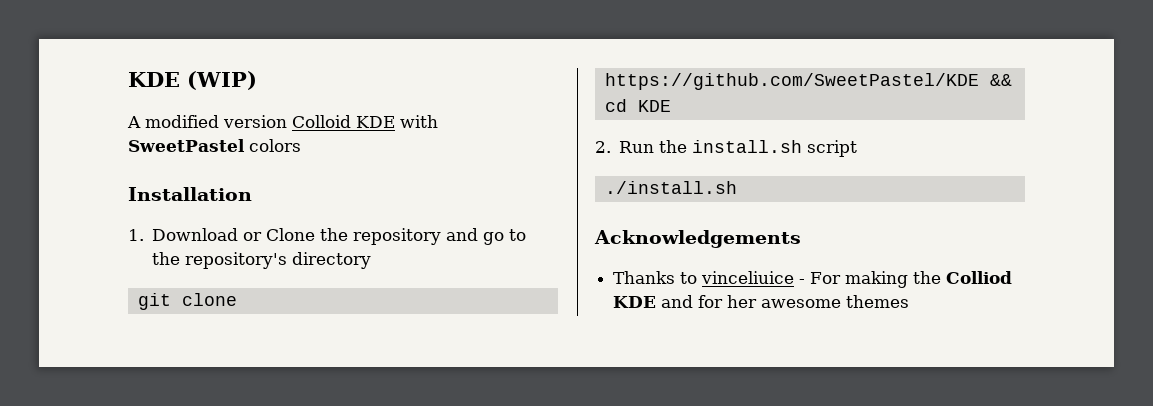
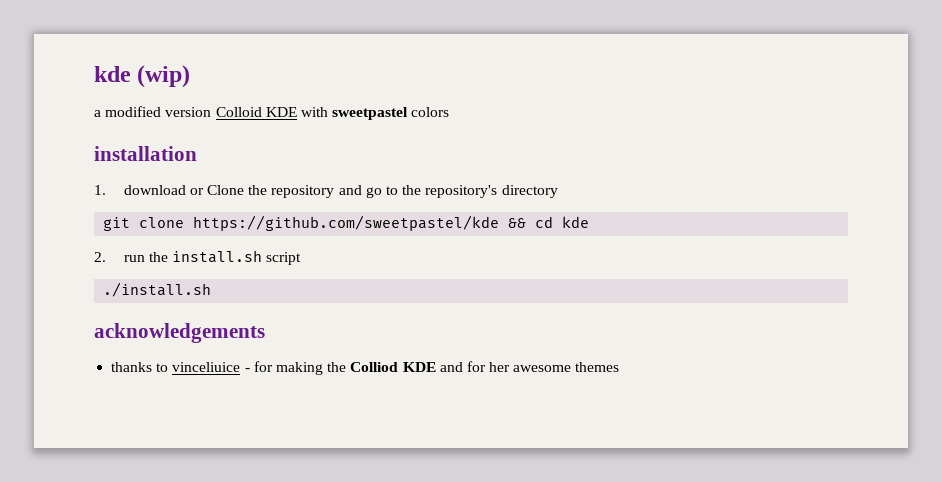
- KDE (WIP)
- A modified version Colloid KDE with SweetPastel colors
+ kde (wip)
+ a modified version Colloid KDE with sweetpastel colors
- Installation
+ installation
- 1. Download or Clone the repository and go to the repository's directory
+ 1. download or Clone the repository and go to the repository's directory
- git clone https://github.com/SweetPastel/KDE && cd KDE
+ git clone https://github.com/sweetpastel/kde && cd kde
- 2. Run the install.sh script
+ 2. run the install.sh script
- Acknowledgements
- Thanks to vinceliuice - For making the Colliod KDE and for her awesome themes
+ acknowledgements
+ thanks to vinceliuice - for making the Colliod KDE and for her awesome themes

